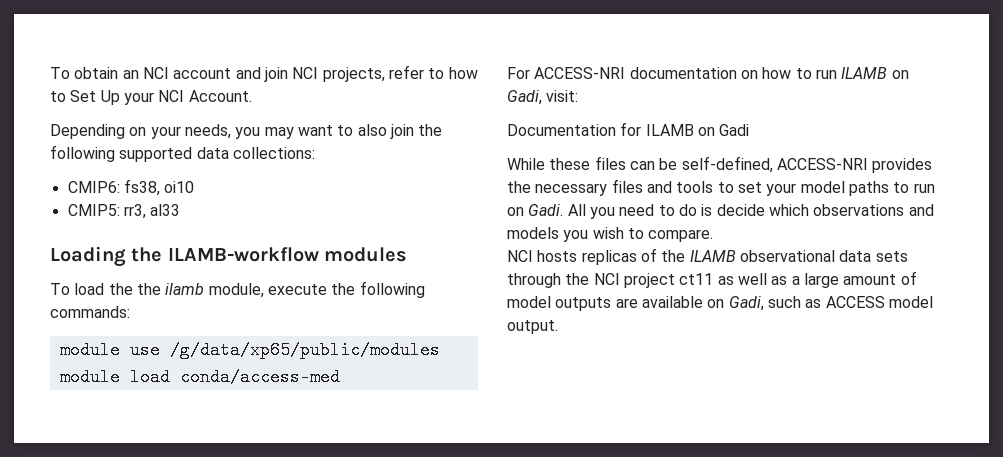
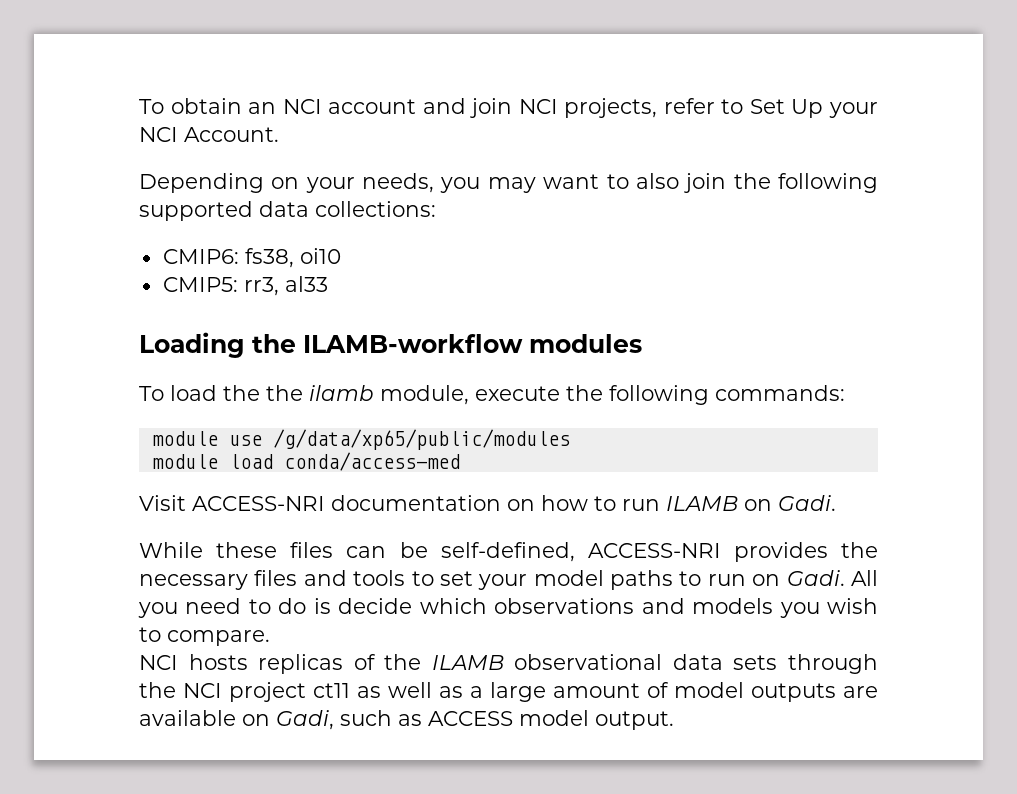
- To obtain an NCI account and join NCI projects, refer to how to Set Up your NCI Account.
+ To obtain an NCI account and join NCI projects, refer to Set Up your NCI Account.
- For ACCESS-NRI documentation on how to run ILAMB on Gadi, visit:
- Documentation for ILAMB on Gadi
+ Visit ACCESS-NRI documentation on how to run ILAMB on Gadi.

